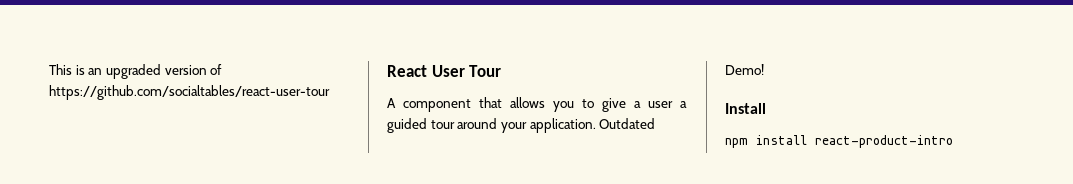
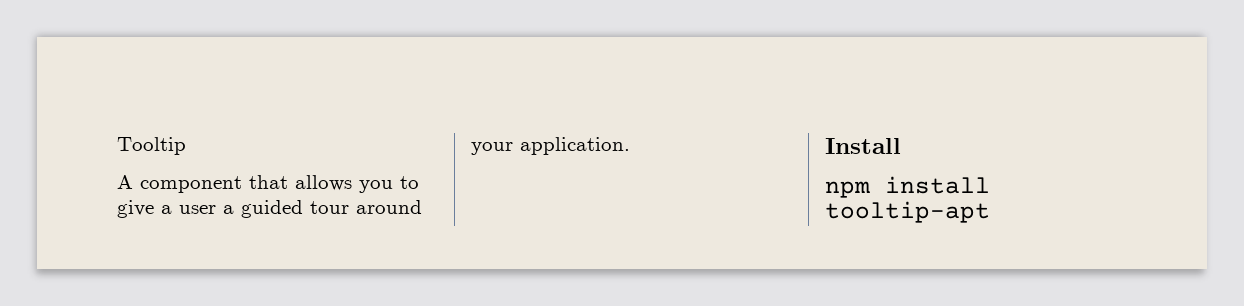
- This is an upgraded version of https://github.com/socialtables/react-user-tour
- React User Tour
+ Tooltip
- Outdated Demo!
- npm install react-product-intro
+ npm install tooltip-apt

